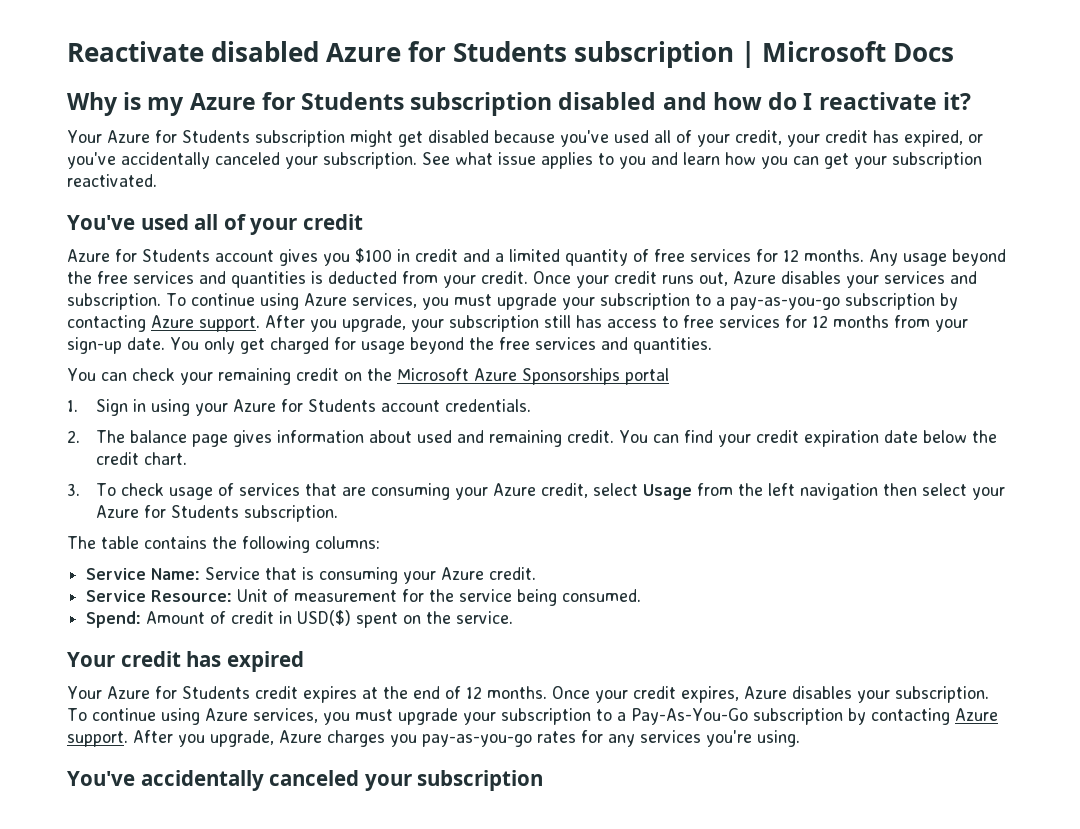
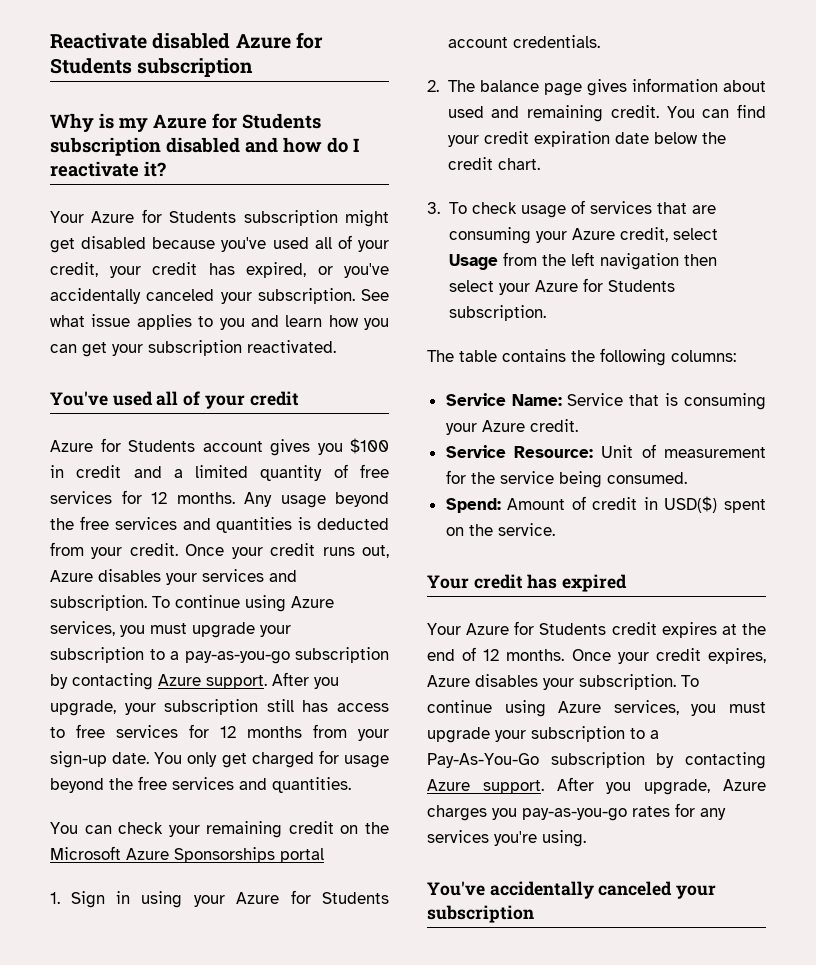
- Reactivate disabled Azure for Students subscription | Microsoft Docs
+ Reactivate disabled Azure for Students subscription

